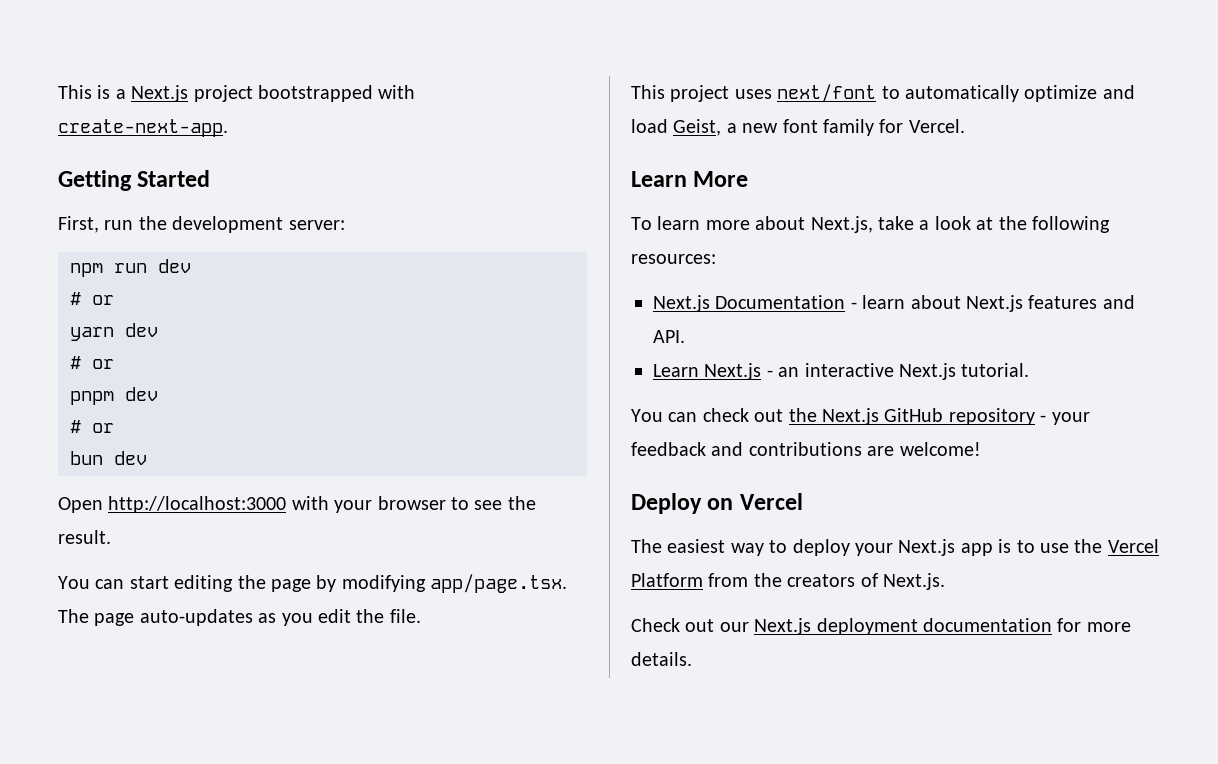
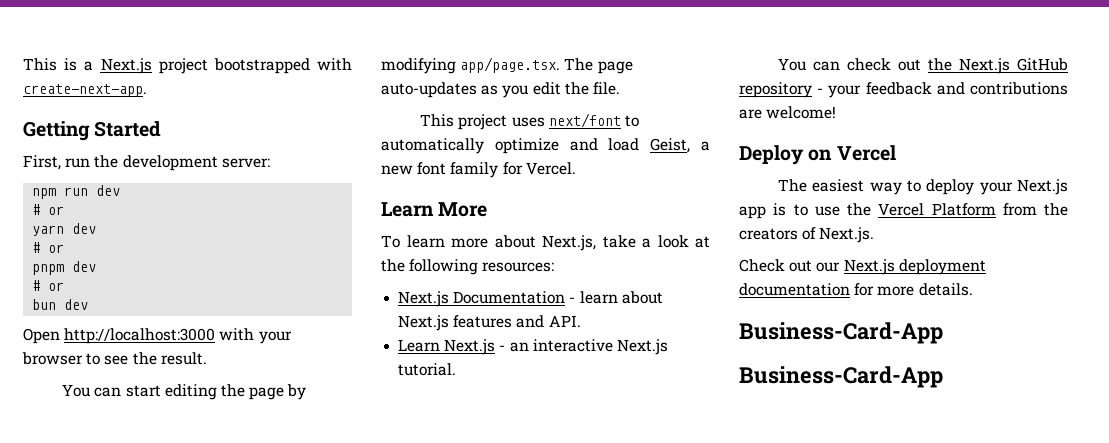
  Check out our Next.js deployment documentation for more details.
+ Business-Card-App
+ Business-Card-App

